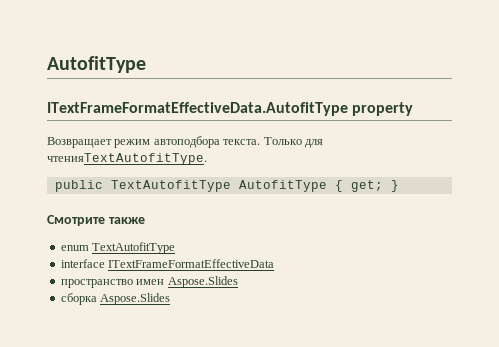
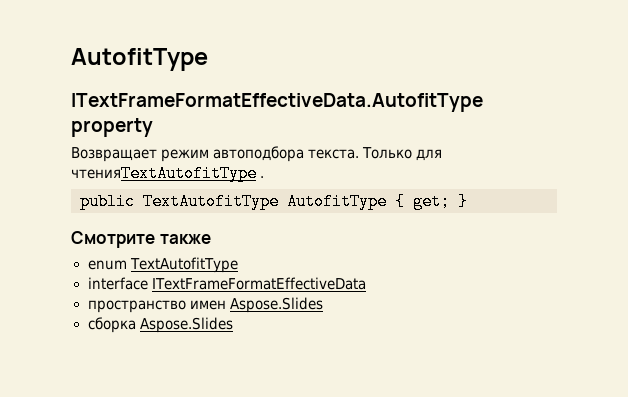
- Только для чтенияTextAutofitType.
+ Только для чтенияTextAutofitType .

